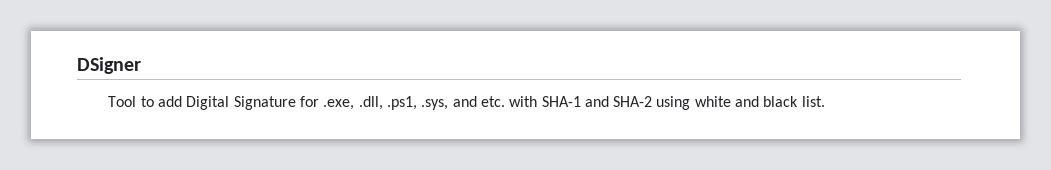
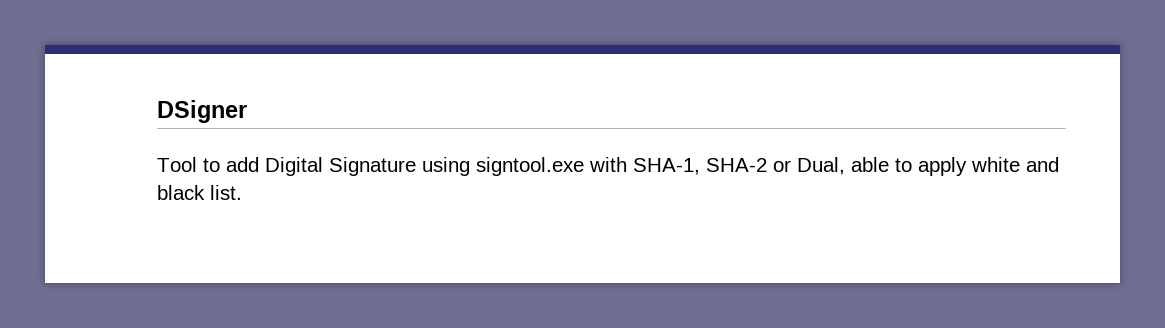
- Tool to add Digital Signature for .exe, .dll, .ps1, .sys, and etc. with SHA-1 and SHA-2 using white and black list.
+ Tool to add Digital Signature using signtool.exe with SHA-1, SHA-2 or Dual, able to apply white and black list.

